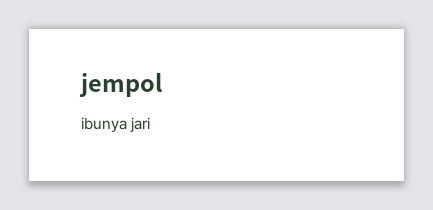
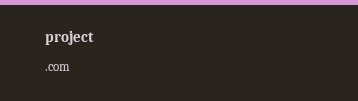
- jempol
- ibunya jari
+ project
+ .com

